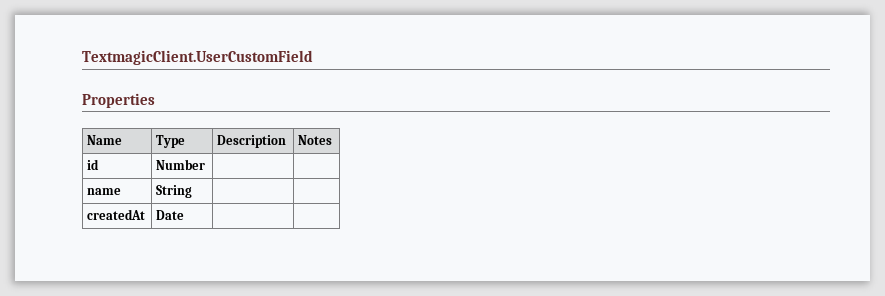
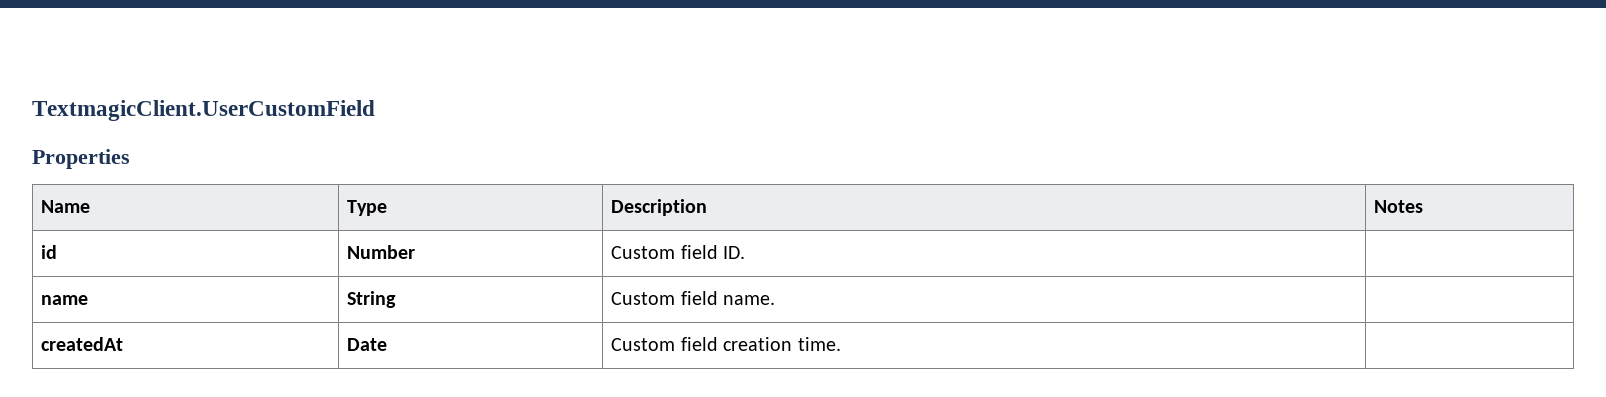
- id | Number | |
+ id | Number | Custom field ID. |
- name | String | |
+ name | String | Custom field name. |
- createdAt | Date | |
+ createdAt | Date | Custom field creation time. |

